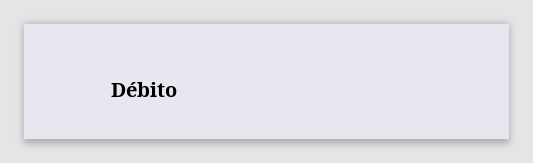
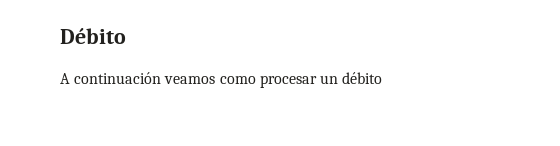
+ A continuación veamos como procesar un débito

